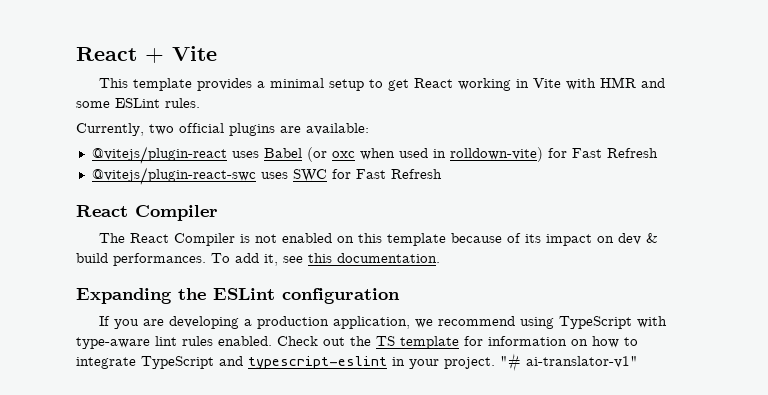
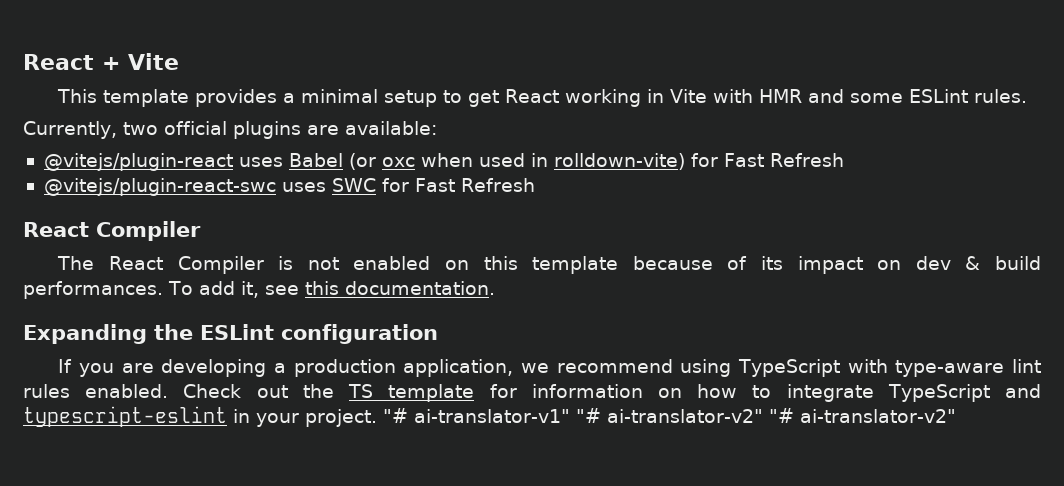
- "# ai-translator-v1"
+ "# ai-translator-v1" "# ai-translator-v2" "# ai-translator-v2"

